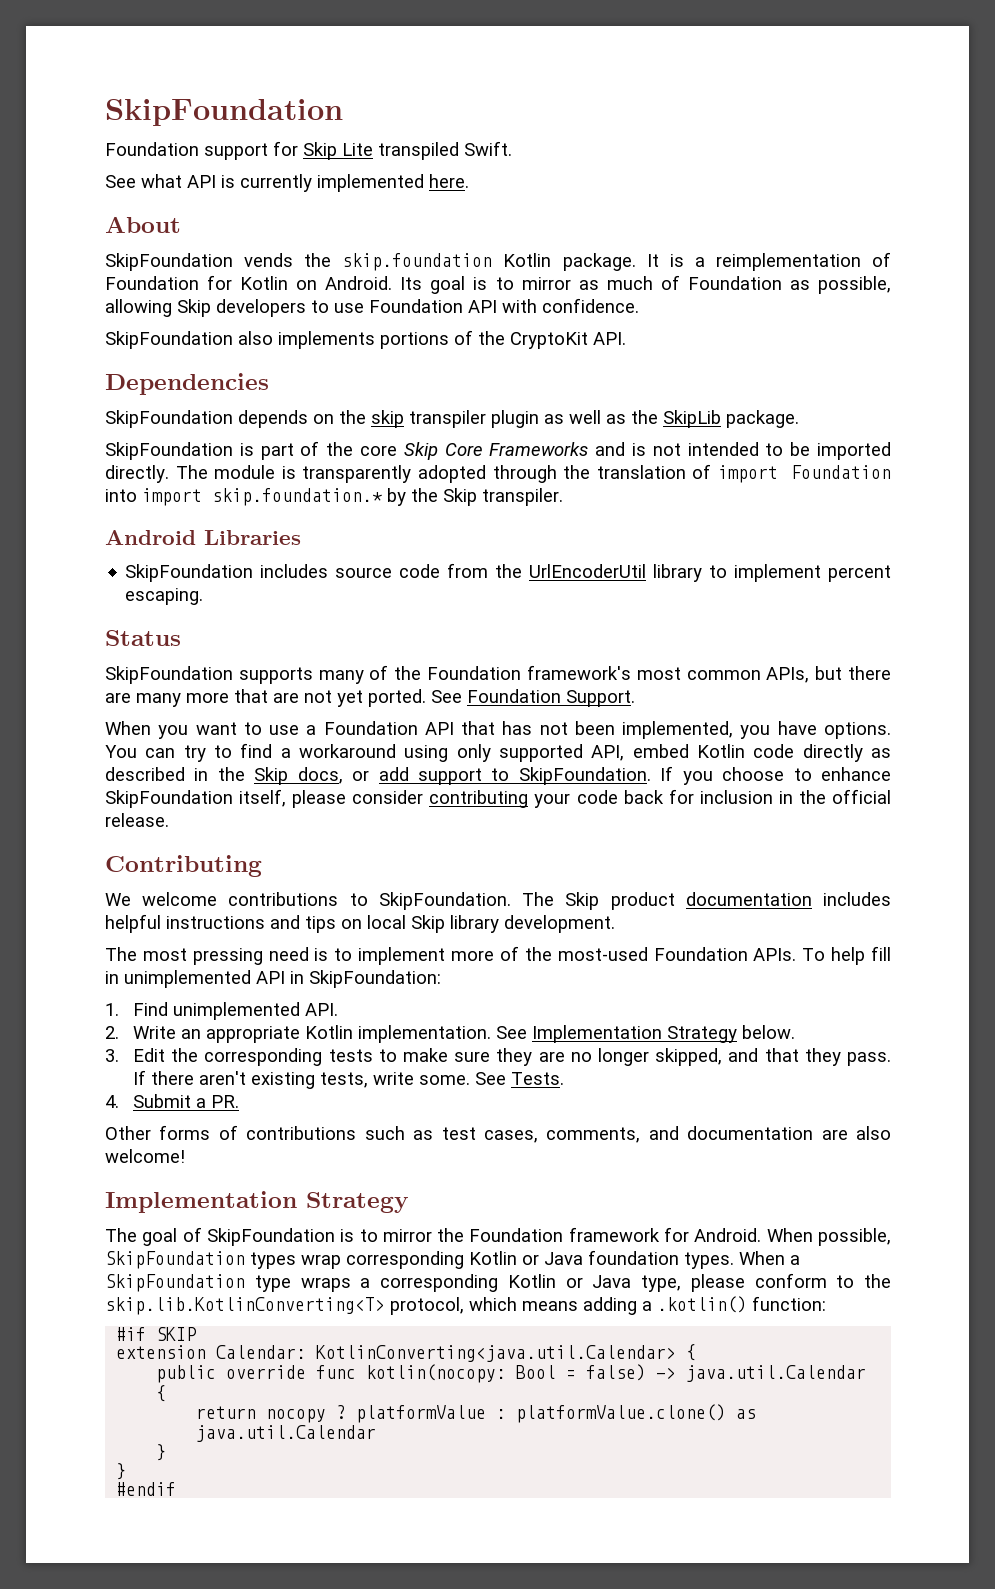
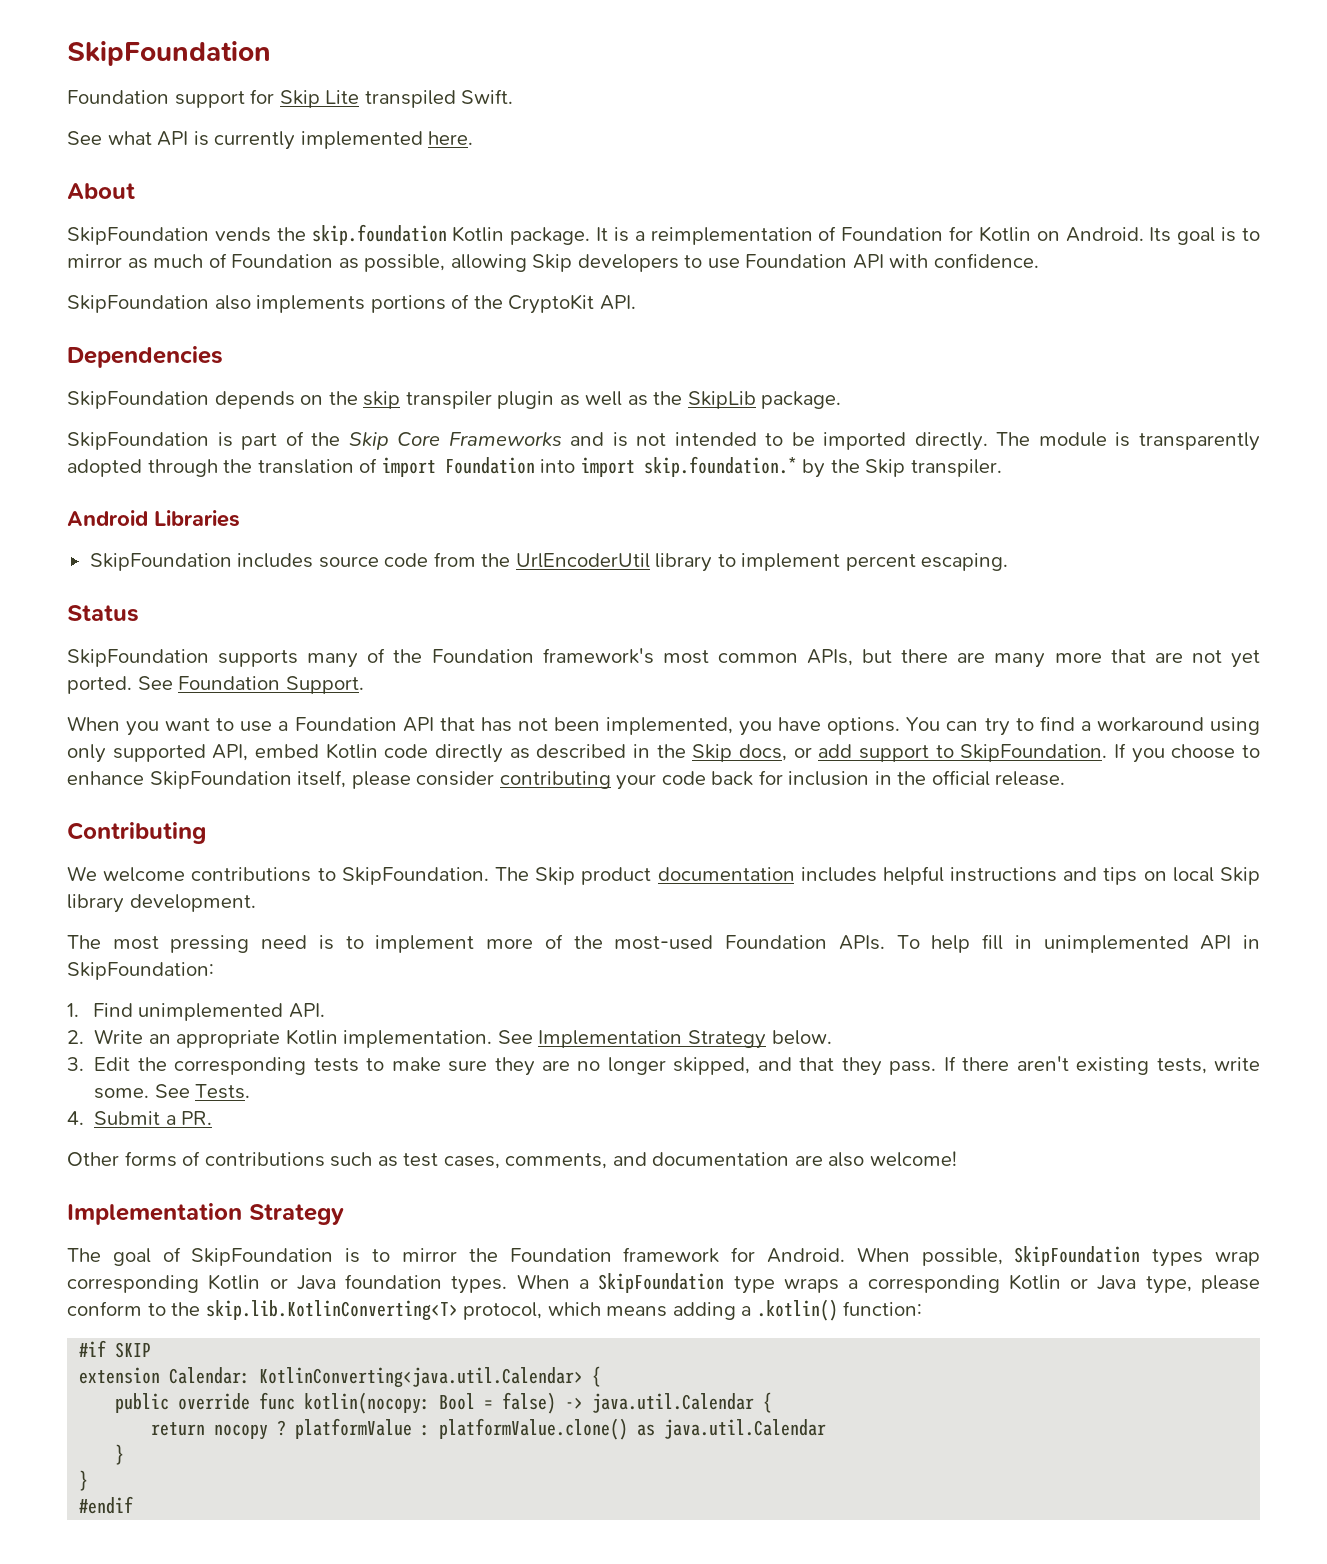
- SkipFoundation is part of the core Skip Core Frameworks and is not intended to be imported directly.
+ SkipFoundation is part of the Skip Core Frameworks and is not intended to be imported directly.

